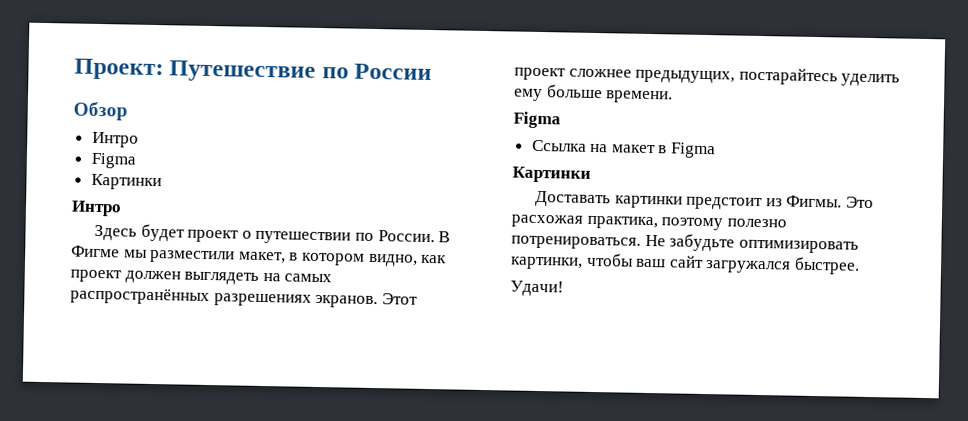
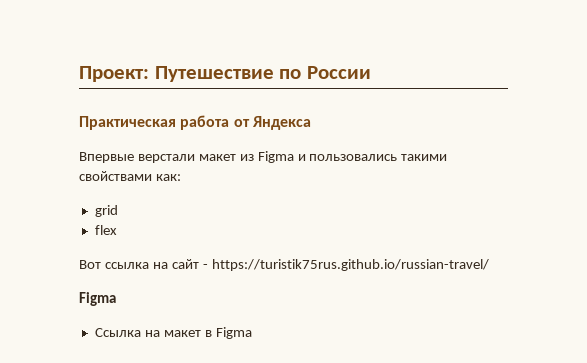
- Обзор
- Интро
- Figma
- Картинки
- Интро
- Здесь будет проект о путешествии по России. В Фигме мы разместили макет, в котором видно, как проект должен выглядеть на самых распространённых разрешениях экранов. Этот проект сложнее предыдущих, постарайтесь уделить ему больше времени.
+ Практическая работа от Яндекса
+ Впервые верстали макет из Figma и пользовались такими свойствами как:
+ grid
+ flex
+ Вот ссылка на сайт - https://turistik75rus.github.io/russian-travel/
  Ссылка на макет в Figma
- Картинки
- Доставать картинки предстоит из Фигмы. Это расхожая практика, поэтому полезно потренироваться. Не забудьте оптимизировать картинки, чтобы ваш сайт загружался быстрее.
- Удачи!

